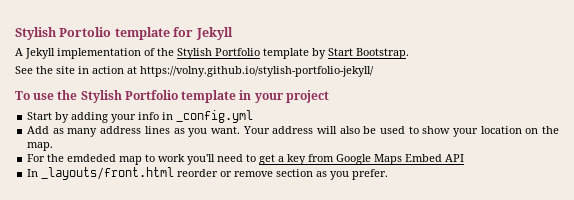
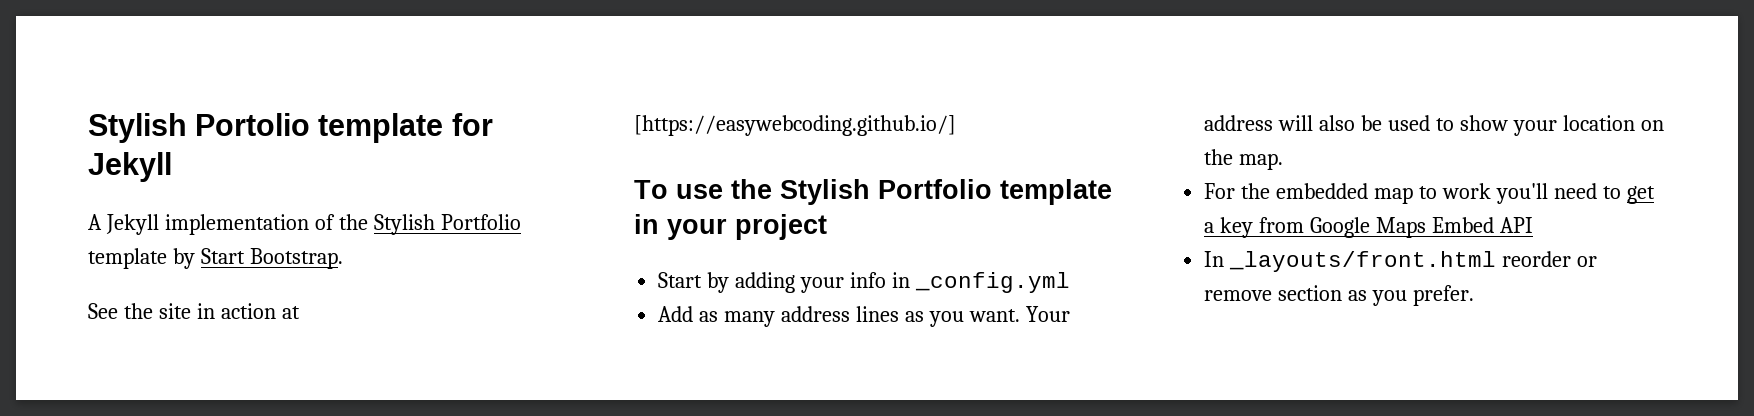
- See the site in action at https://volny.github.io/stylish-portfolio-jekyll/
+ See the site in action at [https://easywebcoding.github.io/]
- For the emdeded map to work you'll need to get a key from Google Maps Embed API
+ For the embedded map to work you'll need to get a key from Google Maps Embed API

